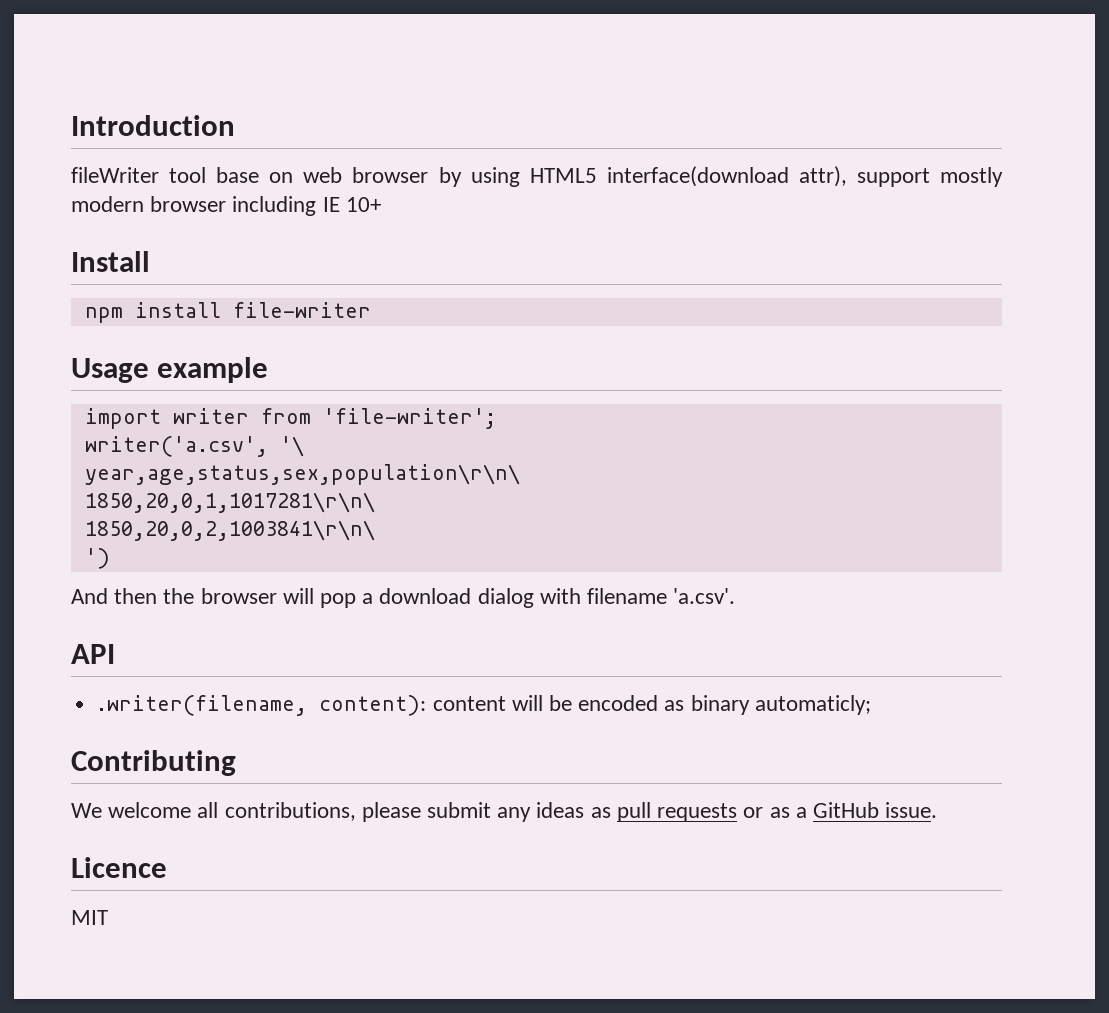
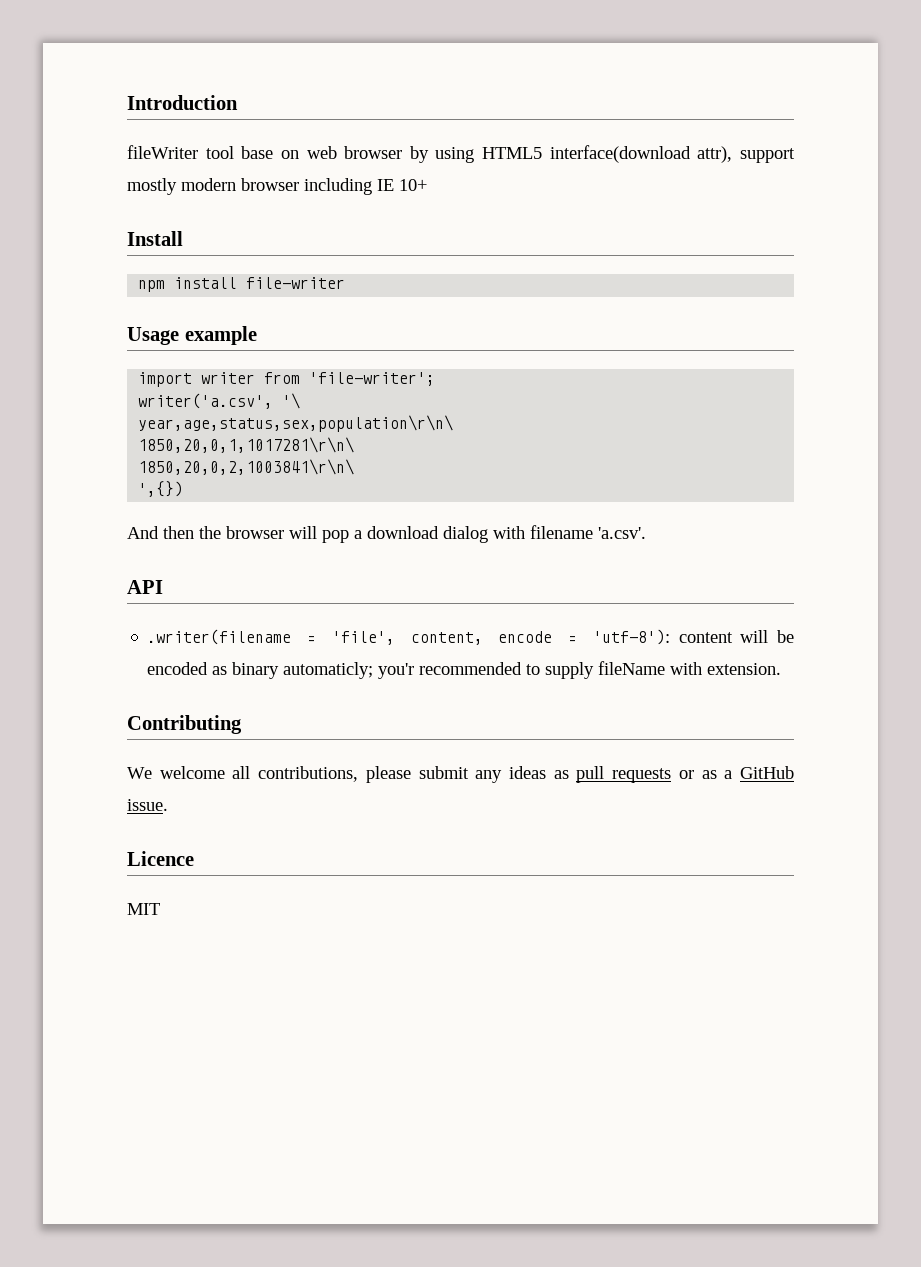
- ')
+ ',{})
- .writer(filename, content): content will be encoded as binary automaticly;
+ .writer(filename = 'file', content, encode = 'utf-8'): content will be encoded as binary automaticly; you'r recommended to supply fileName with extension.

